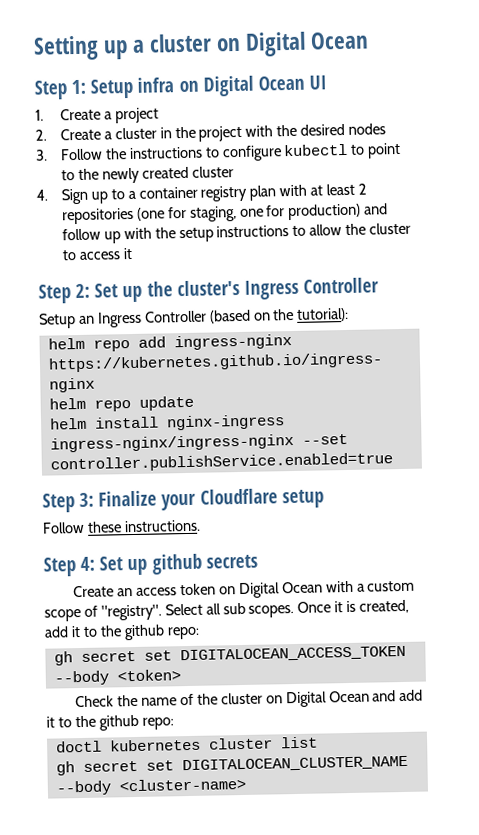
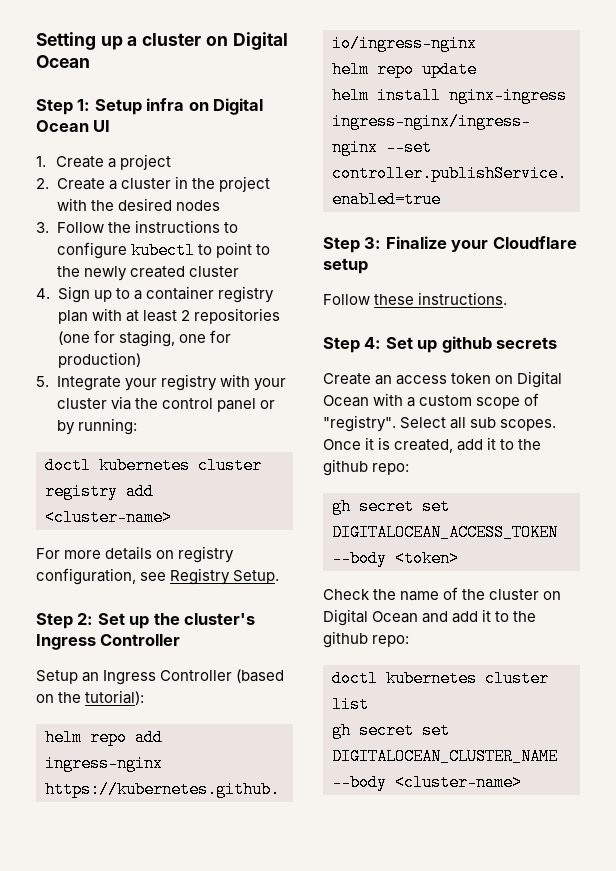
- 4. Sign up to a container registry plan with at least 2 repositories (one for staging, one for production) and follow up with the setup instructions to allow the cluster to access it
+ 4. Sign up to a container registry plan with at least 2 repositories (one for staging, one for production)
+ 5. Integrate your registry with your cluster via the control panel or by running:
+ doctl kubernetes cluster registry add <cluster-name>
+ For more details on registry configuration, see Registry Setup.

